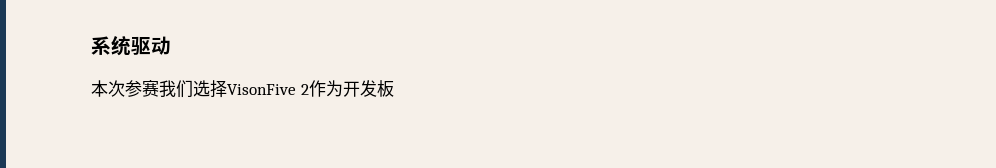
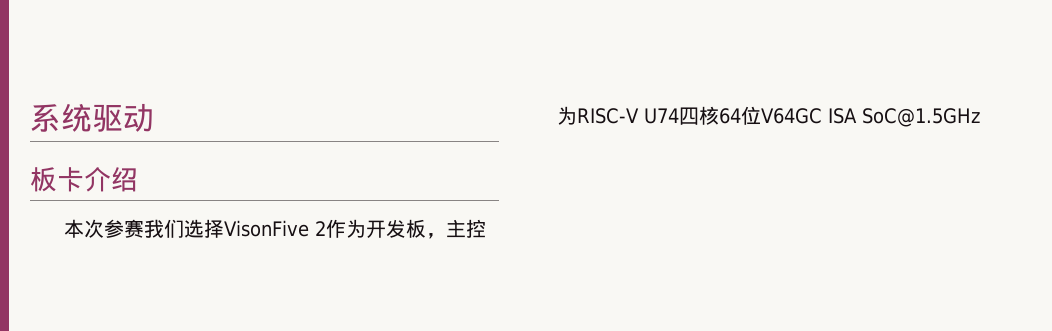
+ 板卡介绍
- 本次参赛我们选择VisonFive 2作为开发板
+ 本次参赛我们选择VisonFive 2作为开发板，主控为RISC-V U74四核64位V64GC ISA SoC@1.5GHz

